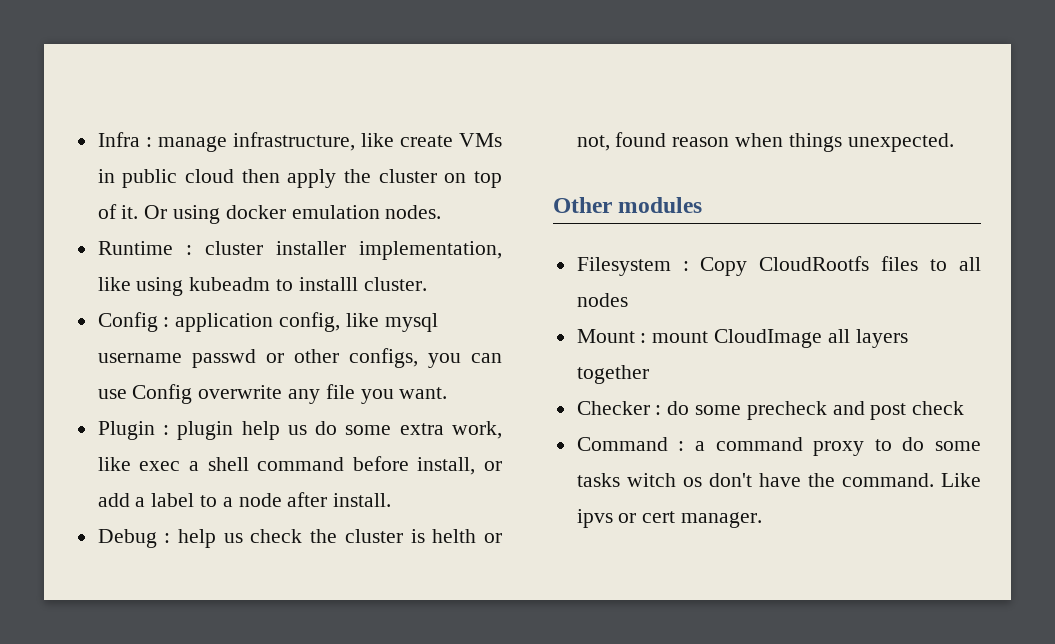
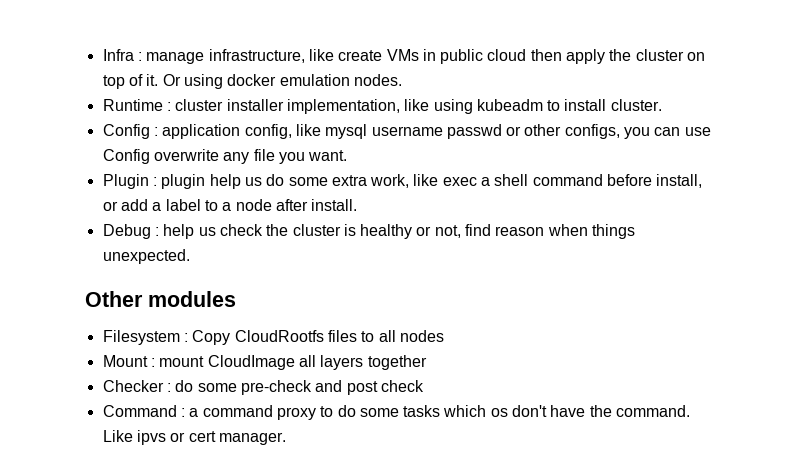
- Runtime : cluster installer implementation, like using kubeadm to installl cluster.
+ Runtime : cluster installer implementation, like using kubeadm to install cluster.
- Debug : help us check the cluster is helth or not, found reason when things unexpected.
+ Debug : help us check the cluster is healthy or not, find reason when things unexpected.
- Checker : do some precheck and post check
+ Checker : do some pre-check and post check
- Command : a command proxy to do some tasks witch os don't have the command.
+ Command : a command proxy to do some tasks which os don't have the command.

